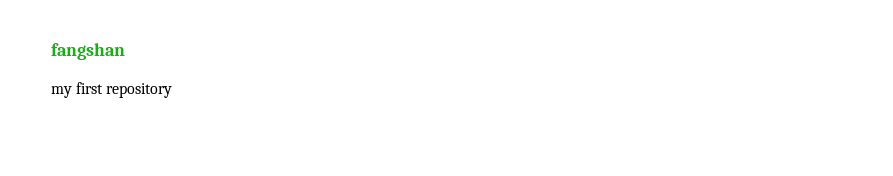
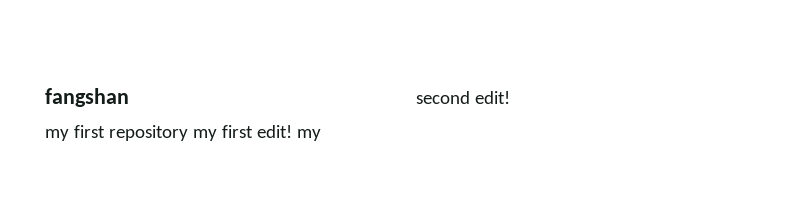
- my first repository
+ my first repository my first edit! my second edit!

